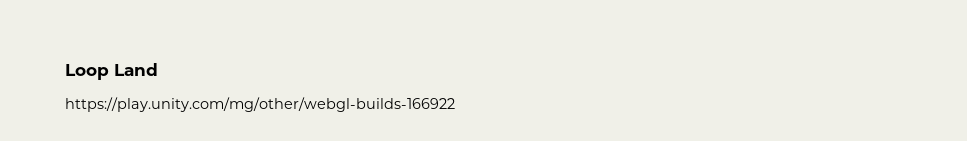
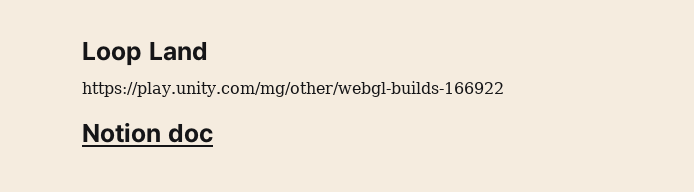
+ Notion doc

